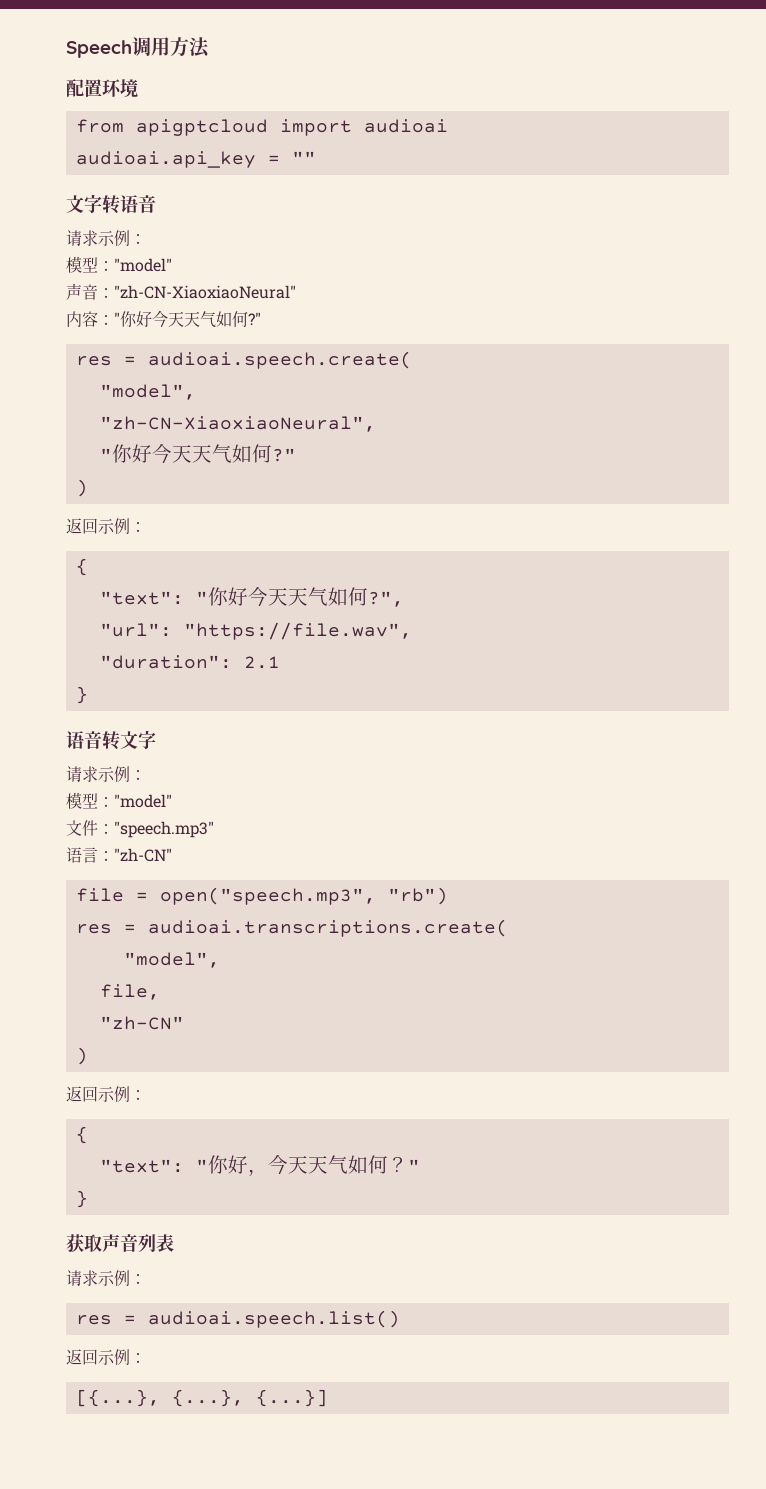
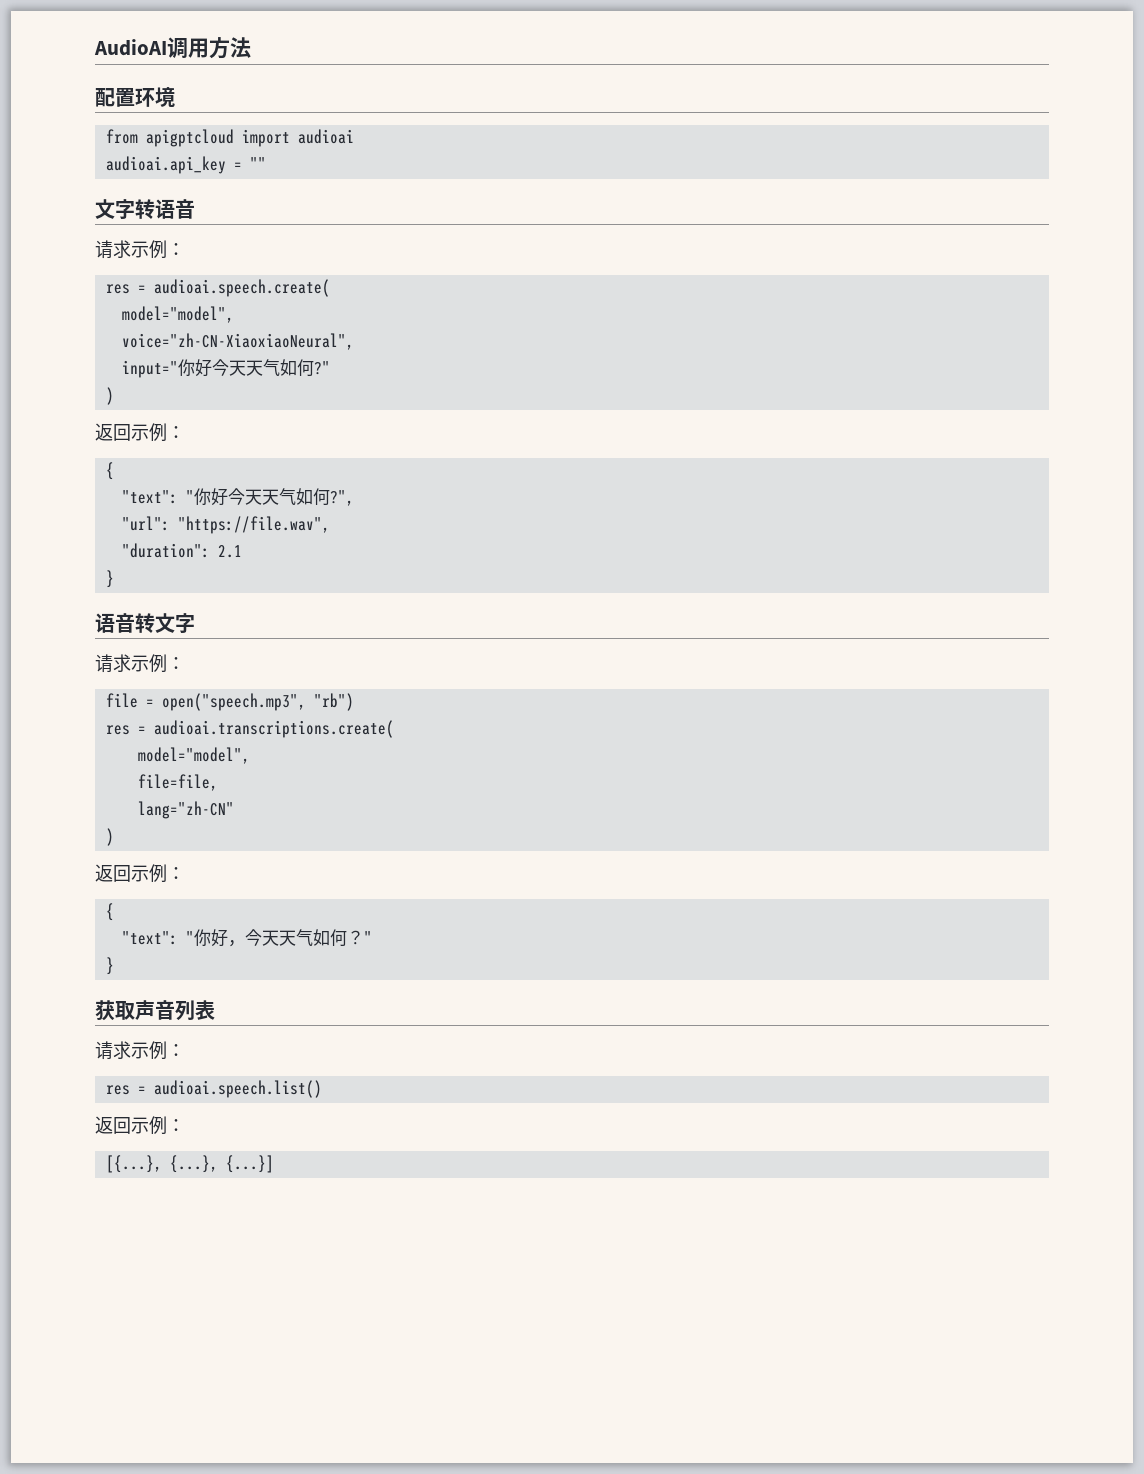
- Speech调用方法
+ AudioAI调用方法
  文字转语音
  请求示例：
- 模型："model"
- 声音："zh-CN-XiaoxiaoNeural"
- 内容："你好今天天气如何?"
  res = audioai.speech.create(
- "model",
- "zh-CN-XiaoxiaoNeural",
- "你好今天天气如何?"
+ model="model",
+ voice="zh-CN-XiaoxiaoNeural",
+ input="你好今天天气如何?"
  语音转文字
  请求示例：
- 模型："model"
- 文件："speech.mp3"
- 语言："zh-CN"
  res = audioai.transcriptions.create(
- "model",
- file,
- "zh-CN"
+ model="model",
+ file=file,
+ lang="zh-CN"

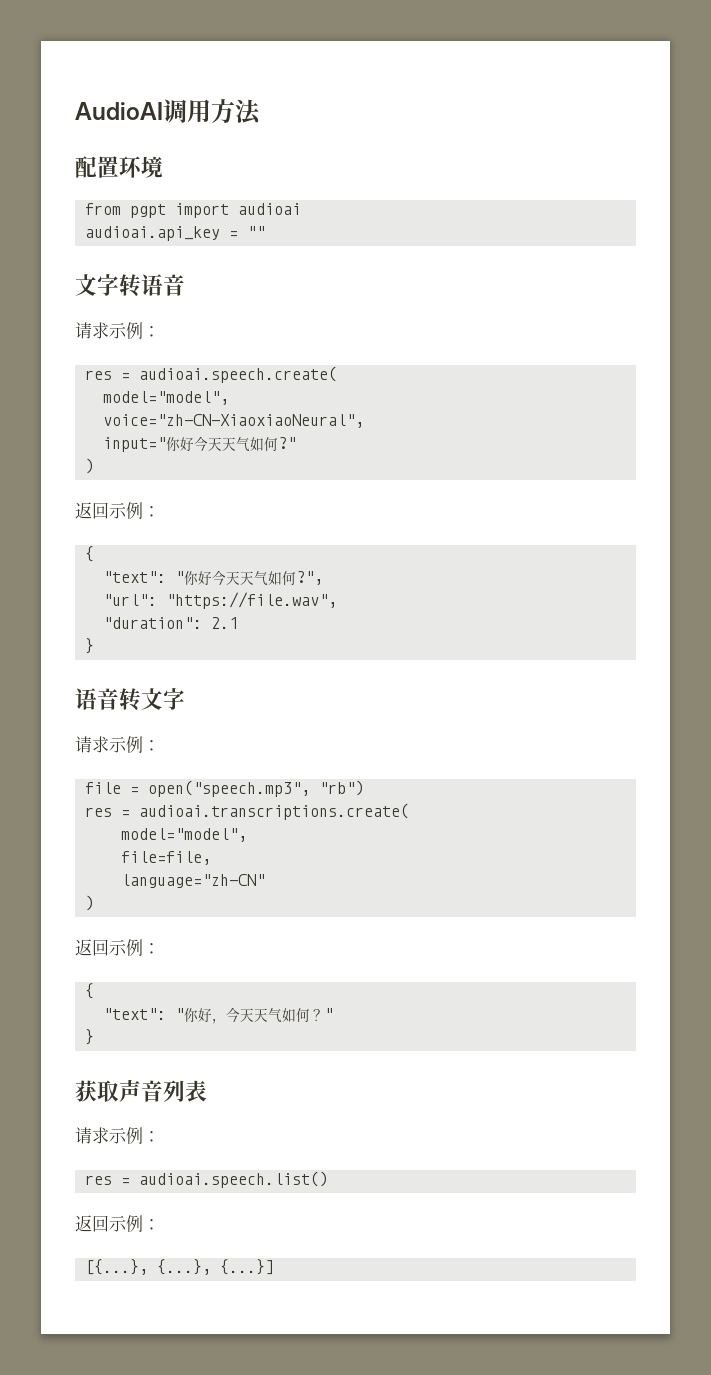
- from apigptcloud import audioai
+ from pgpt import audioai
- lang="zh-CN"
+ language="zh-CN"

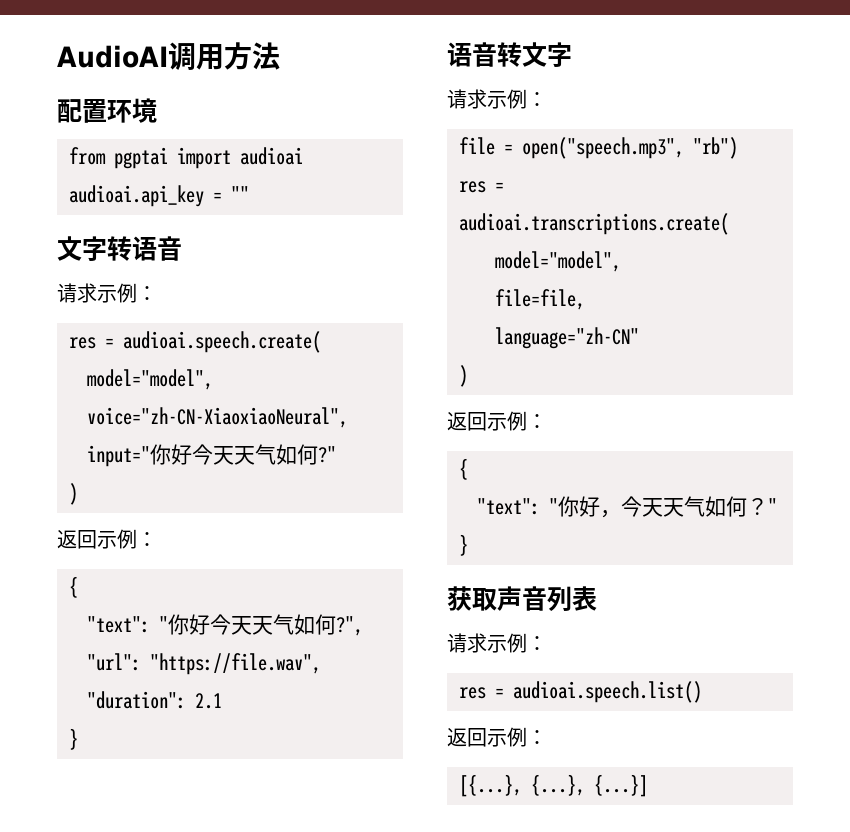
- from pgpt import audioai
+ from pgptai import audioai

